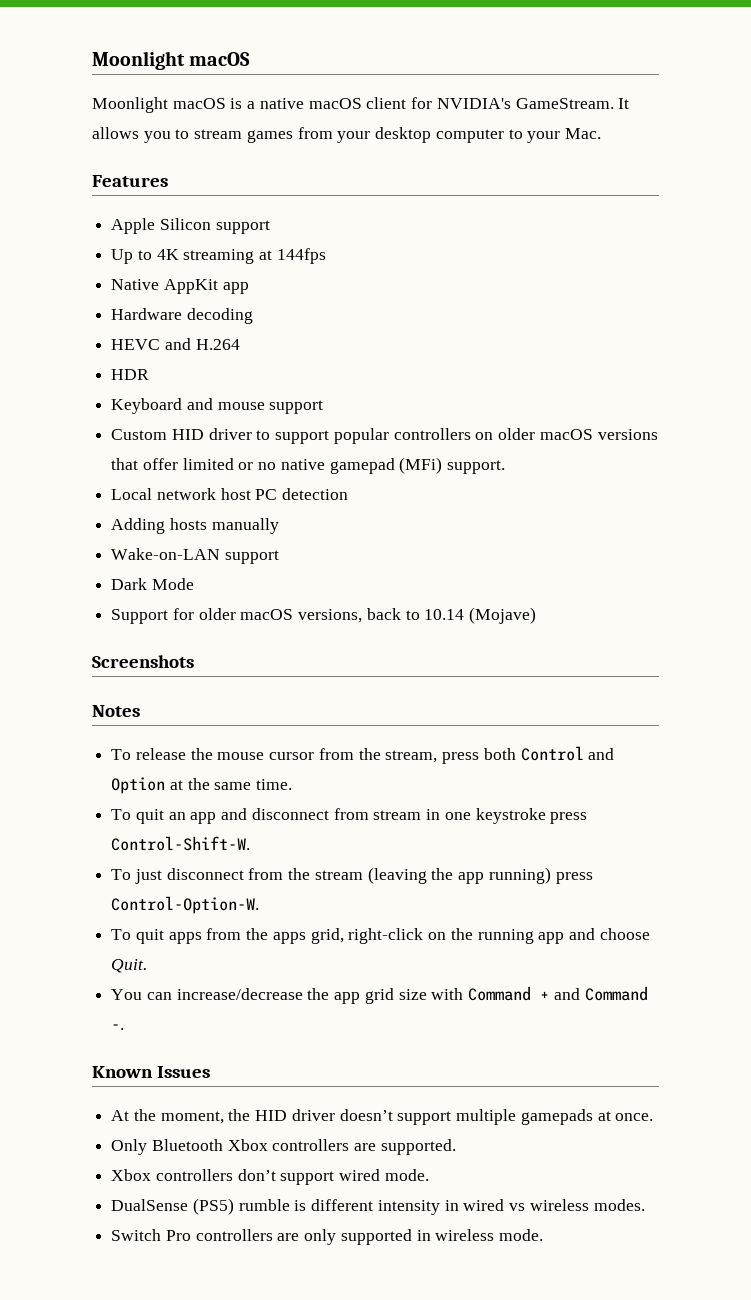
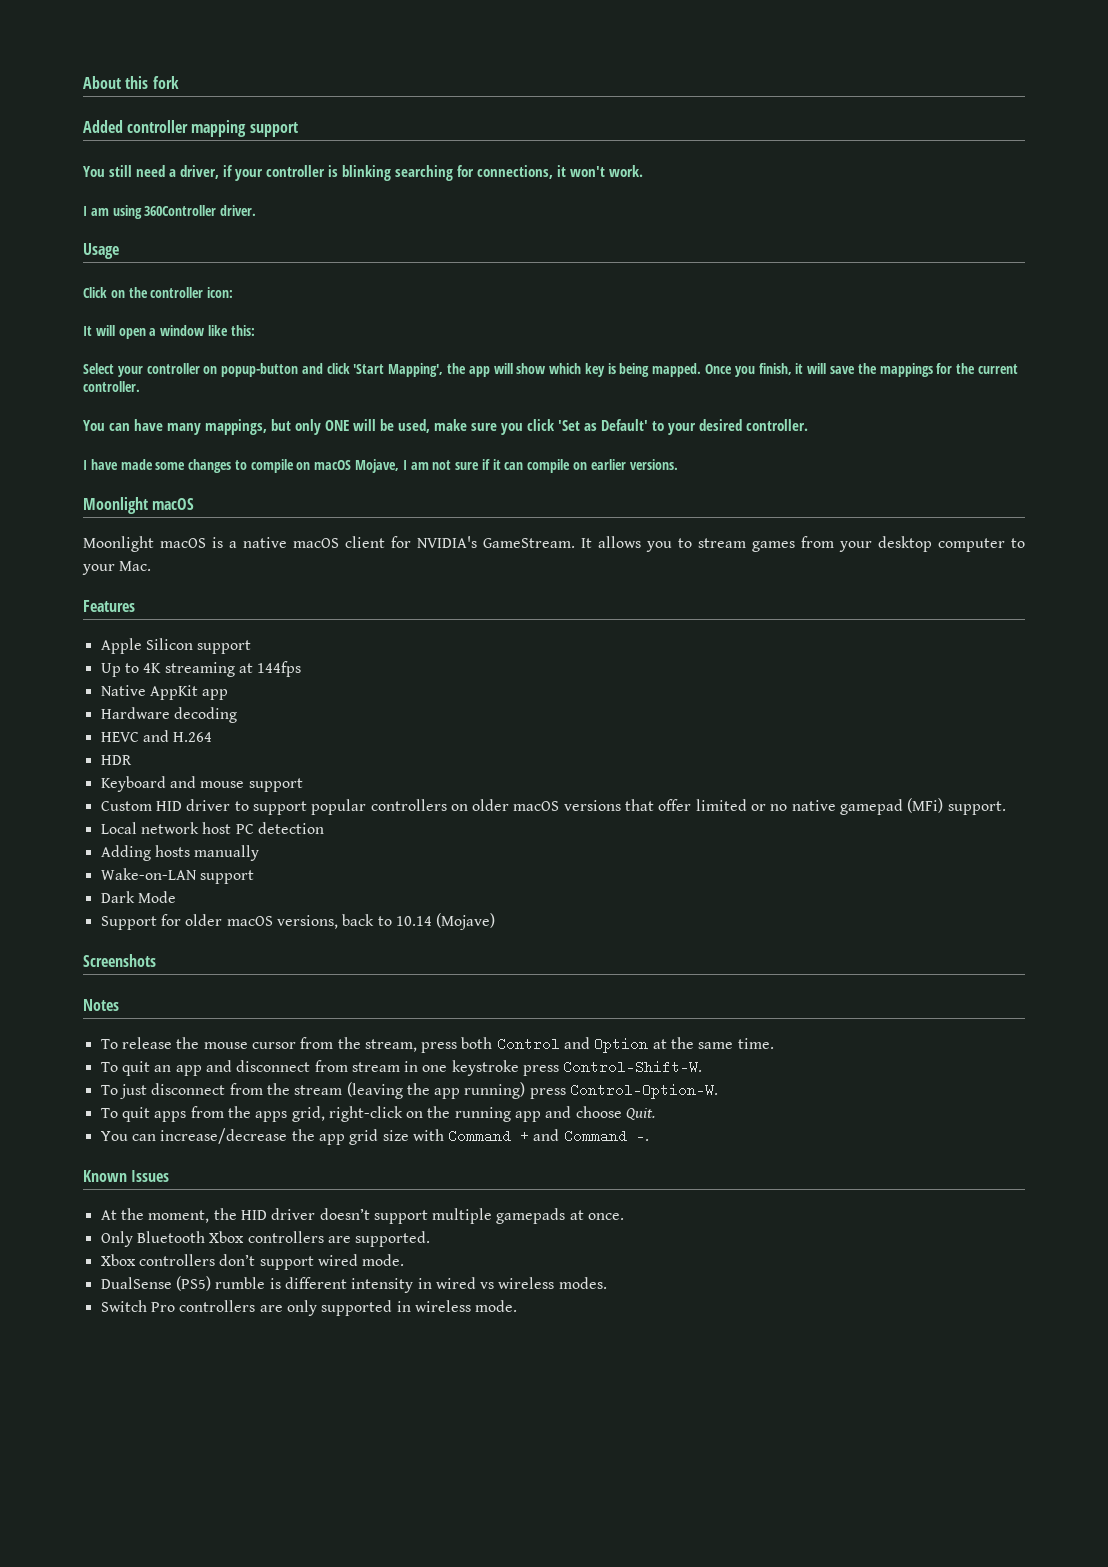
+ About this fork
+ Added controller mapping support
+ You still need a driver, if your controller is blinking searching for connections, it won't work.
+ I am using 360Controller driver.
+ Usage
+ Click on the controller icon:
+ It will open a window like this:
+ Select your controller on popup-button and click 'Start Mapping', the app will show which key is being mapped. Once you finish, it will save the mappings for the current controller.
+ You can have many mappings, but only ONE will be used, make sure you click 'Set as Default' to your desired controller.
+ I have made some changes to compile on macOS Mojave, I am not sure if it can compile on earlier versions.

